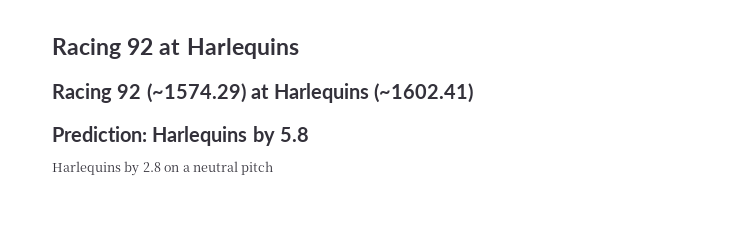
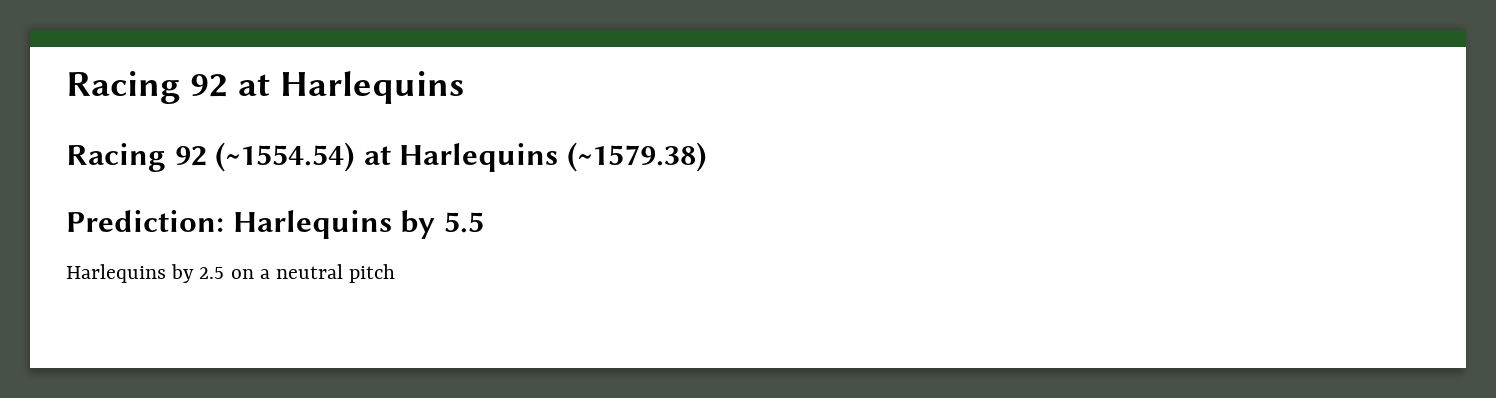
- Racing 92 (~1574.29) at Harlequins (~1602.41)
+ Racing 92 (~1554.54) at Harlequins (~1579.38)
- Prediction: Harlequins by 5.8
- Harlequins by 2.8 on a neutral pitch
+ Prediction: Harlequins by 5.5
+ Harlequins by 2.5 on a neutral pitch

